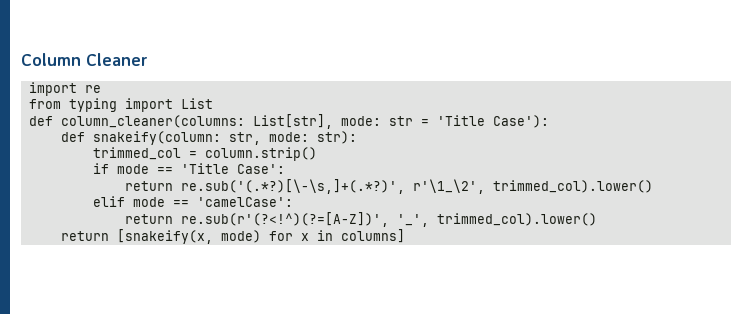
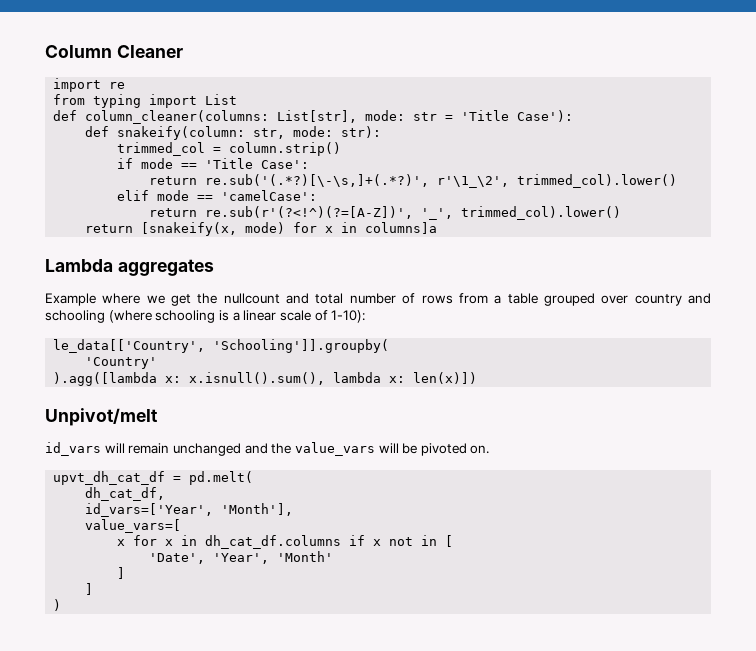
- return [snakeify(x, mode) for x in columns]
+ return [snakeify(x, mode) for x in columns]a
+ Lambda aggregates
+ Example where we get the nullcount and total number of rows from a table grouped over country and schooling (where schooling is a linear scale of 1-10):
+ le_data[['Country', 'Schooling']].groupby(
+ 'Country'
+ ).agg([lambda x: x.isnull().sum(), lambda x: len(x)])
+ Unpivot/melt
+ id_vars will remain unchanged and the value_vars will be pivoted on.
+ upvt_dh_cat_df = pd.melt(
+ dh_cat_df,
+ id_vars=['Year', 'Month'],
+ value_vars=[
+ x for x in dh_cat_df.columns if x not in [
+ 'Date', 'Year', 'Month'
+ ]
+ ]
+ )

